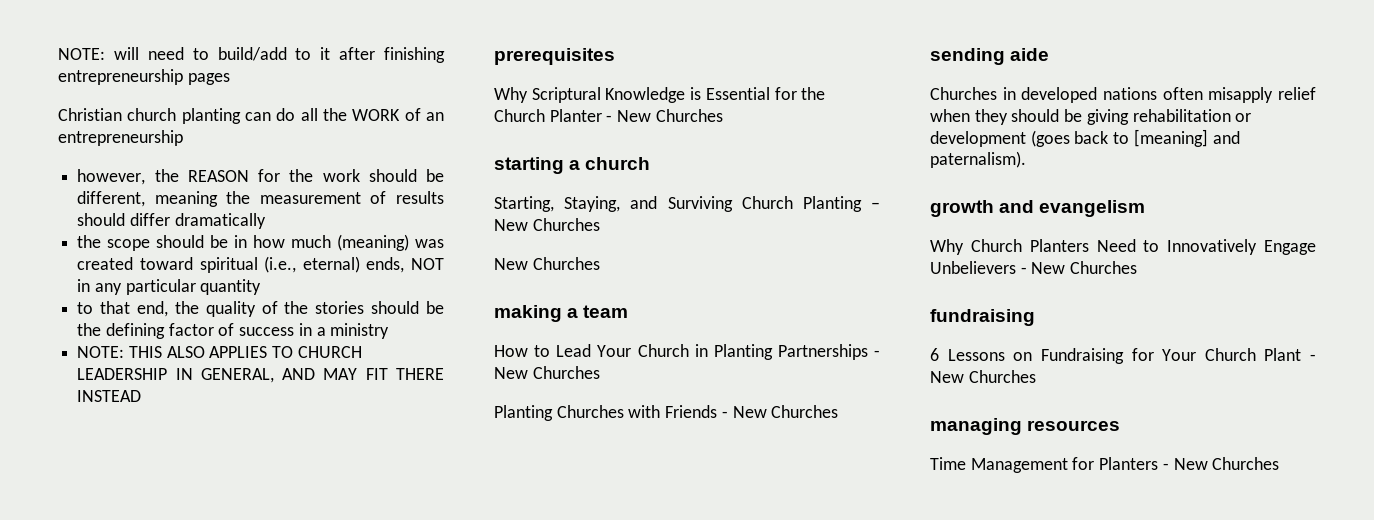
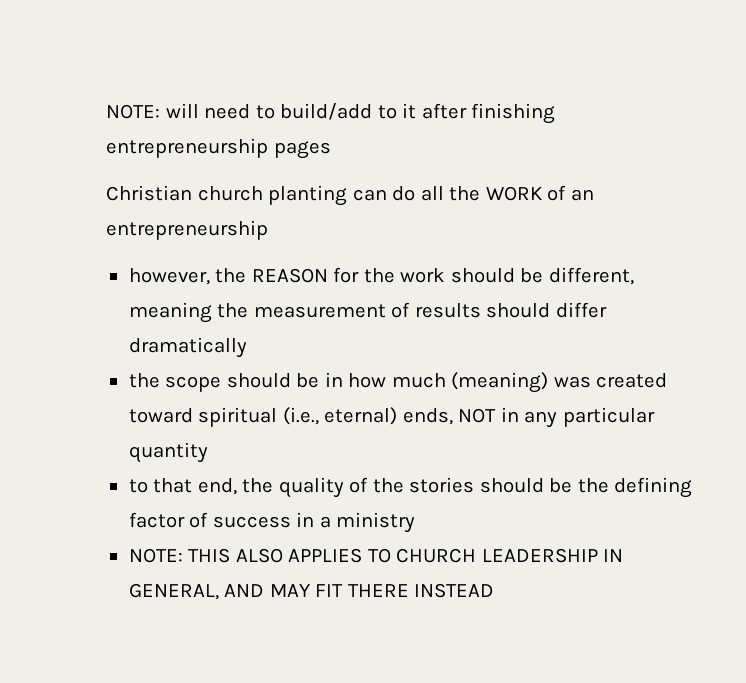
- prerequisites
- Why Scriptural Knowledge is Essential for the Church Planter - New Churches
- starting a church
- Starting, Staying, and Surviving Church Planting – New Churches
- New Churches
- making a team
- How to Lead Your Church in Planting Partnerships - New Churches
- Planting Churches with Friends - New Churches
- sending aide
- Churches in developed nations often misapply relief when they should be giving rehabilitation or development (goes back to [meaning] and paternalism).
- growth and evangelism
- Why Church Planters Need to Innovatively Engage Unbelievers - New Churches
- fundraising
- 6 Lessons on Fundraising for Your Church Plant - New Churches
- managing resources
- Time Management for Planters - New Churches

